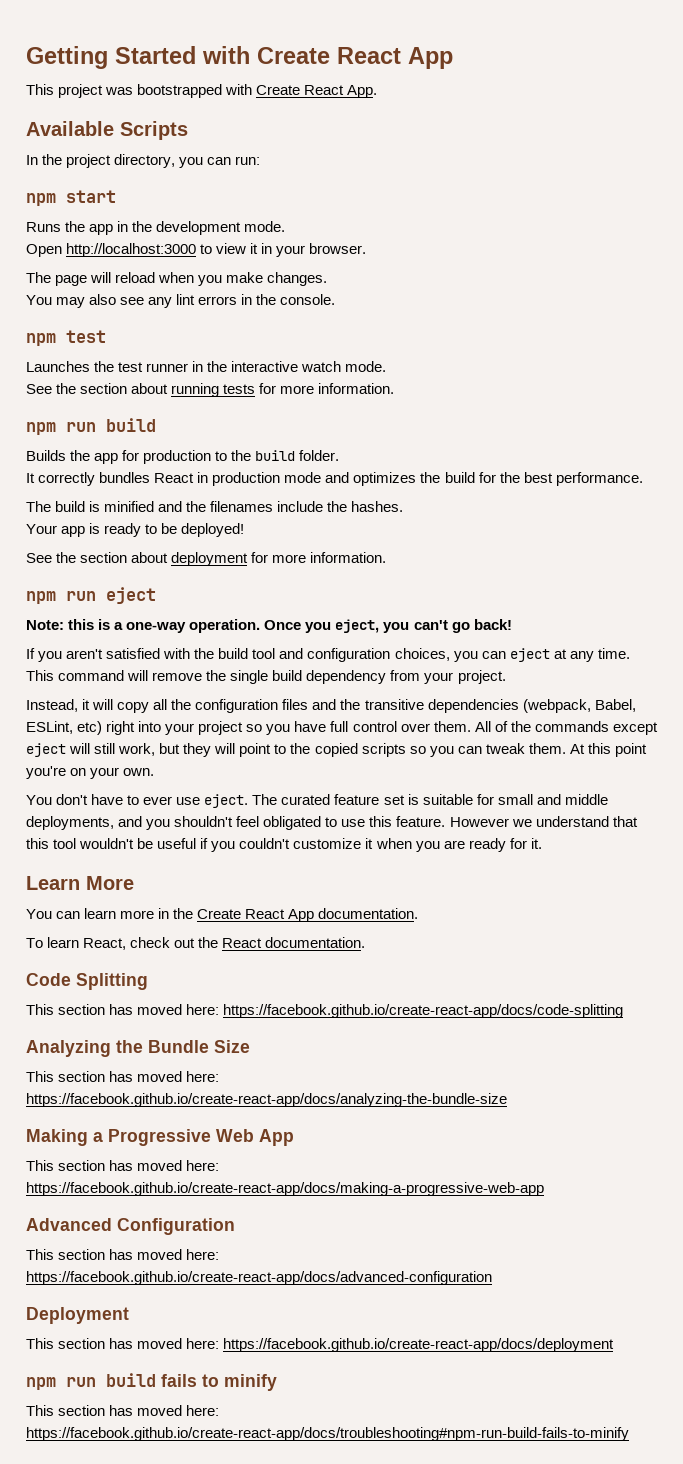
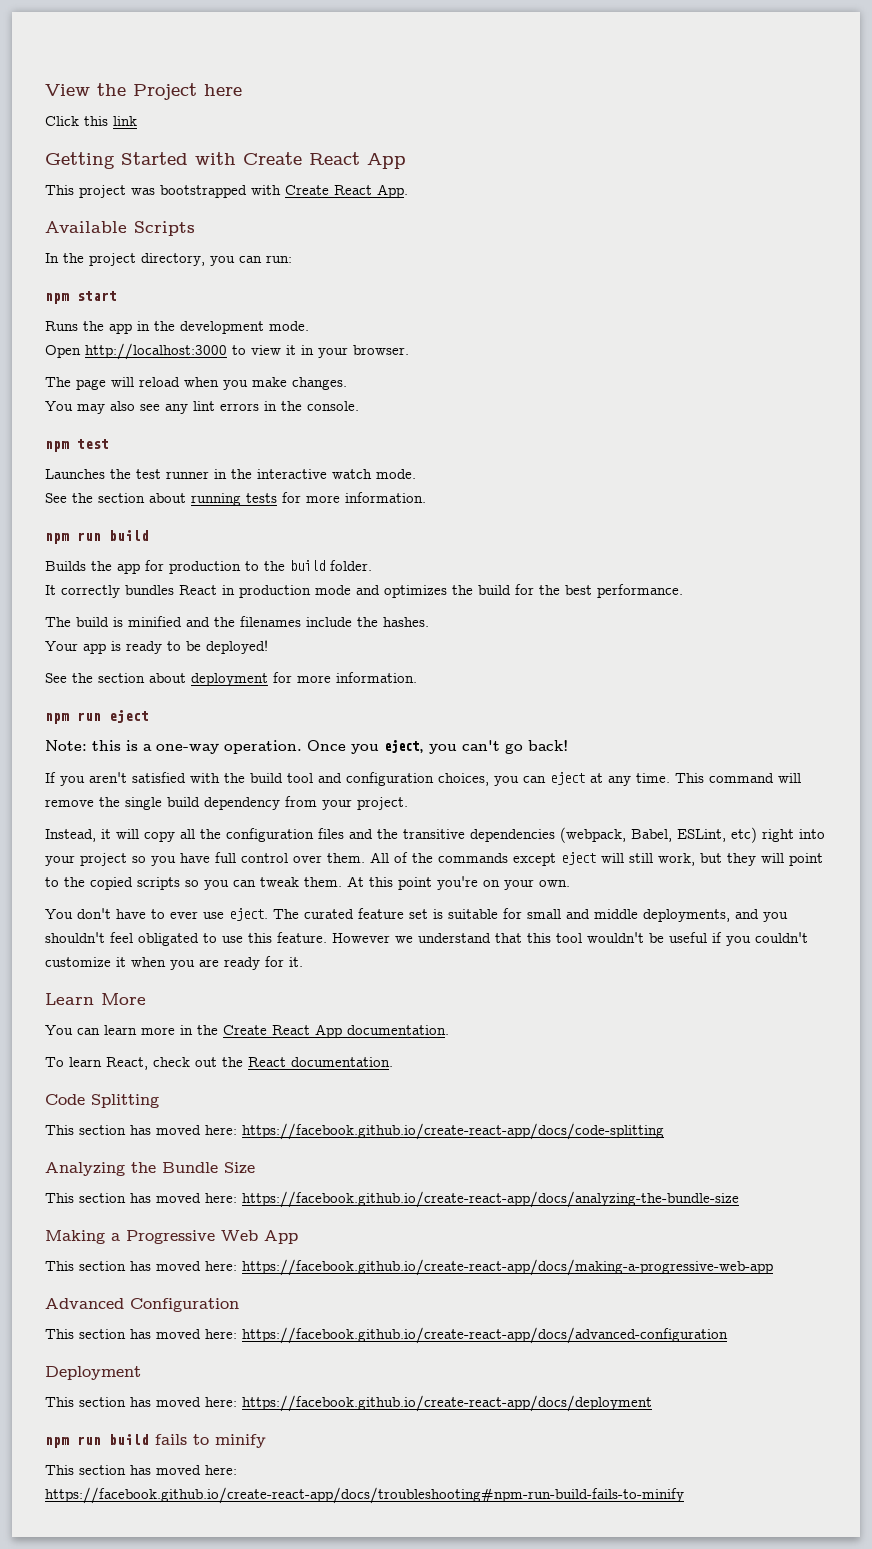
+ View the Project here
+ Click this link

